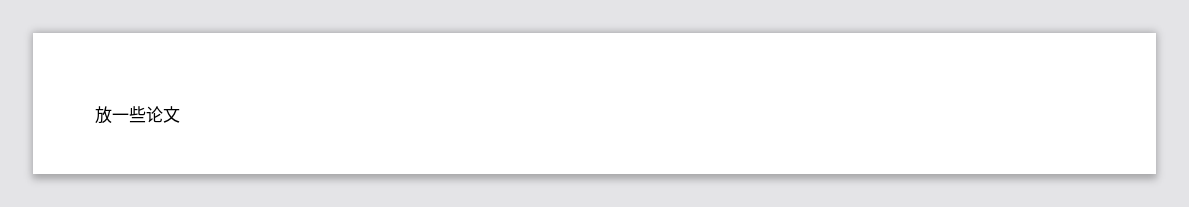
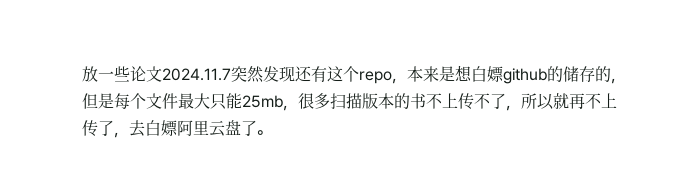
- 放一些论文
+ 放一些论文2024.11.7突然发现还有这个repo，本来是想白嫖github的储存的，但是每个文件最大只能25mb，很多扫描版本的书不上传不了，所以就再不上传了，去白嫖阿里云盘了。

